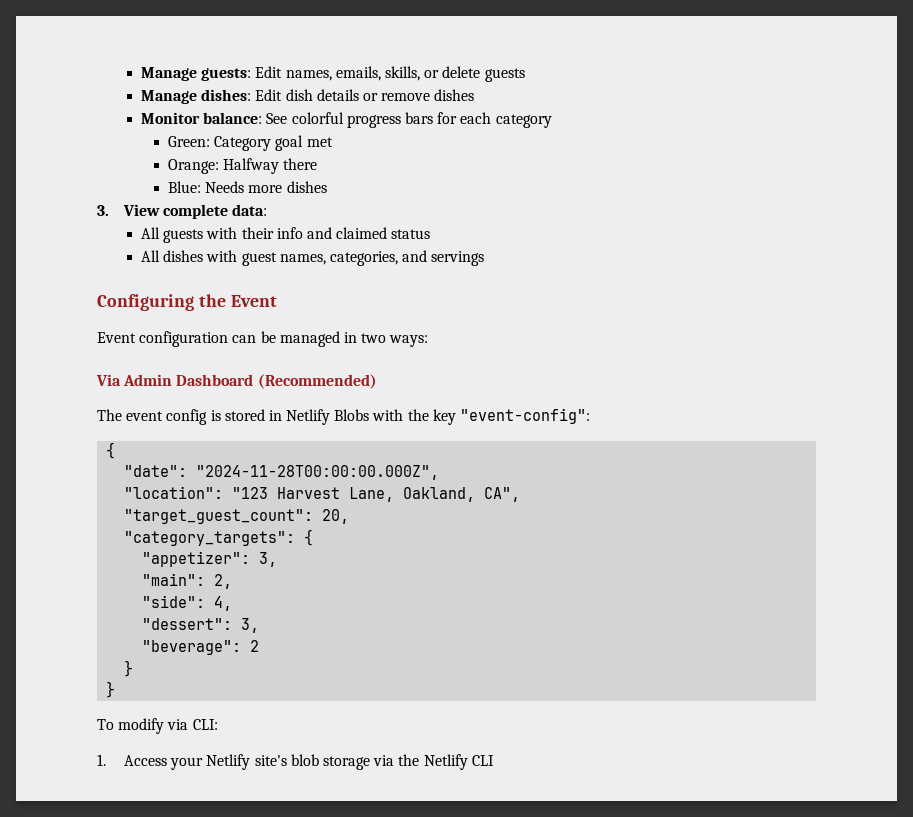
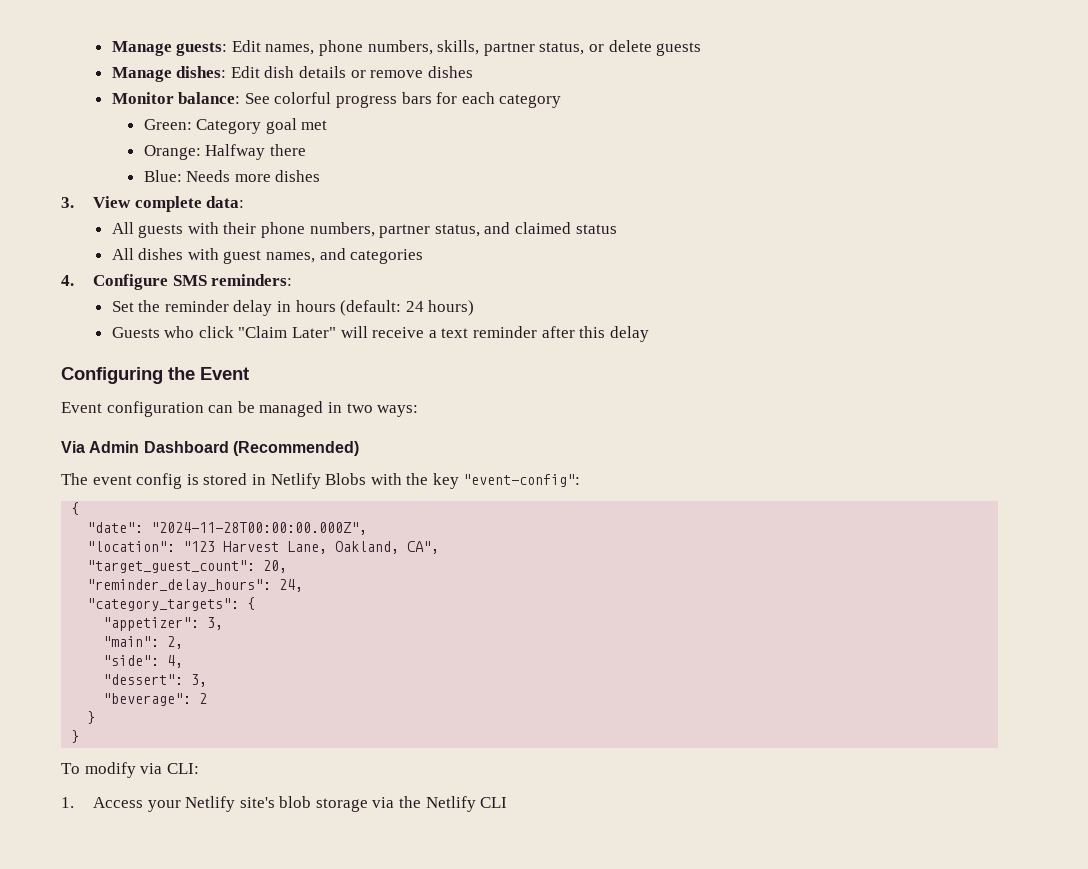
- Manage guests: Edit names, emails, skills, or delete guests
+ Manage guests: Edit names, phone numbers, skills, partner status, or delete guests
- All guests with their info and claimed status
+ All guests with their phone numbers, partner status, and claimed status
- All dishes with guest names, categories, and servings
+ All dishes with guest names, and categories
+ 4. Configure SMS reminders:
+ Set the reminder delay in hours (default: 24 hours)
+ Guests who click "Claim Later" will receive a text reminder after this delay
+ "reminder_delay_hours": 24,

